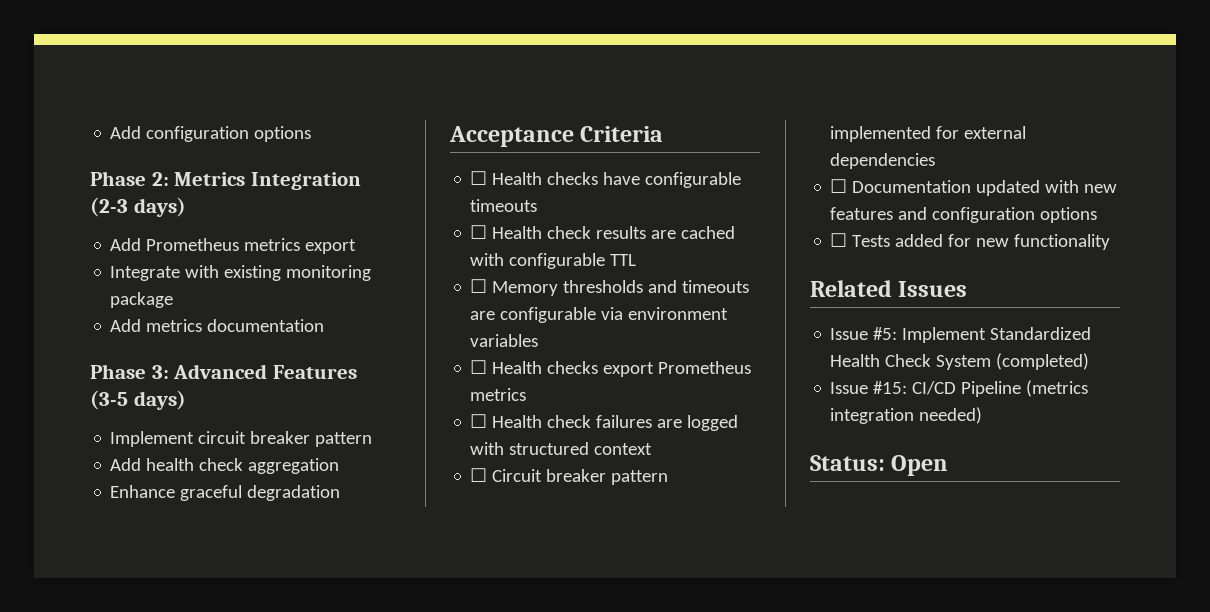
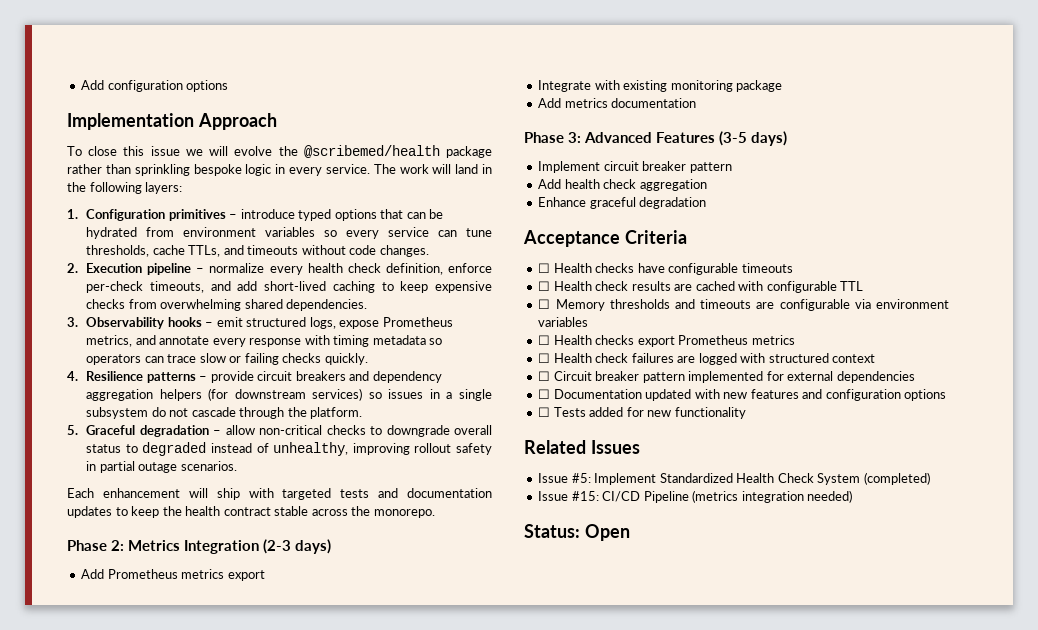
+ Implementation Approach
+ To close this issue we will evolve the @scribemed/health package rather than sprinkling bespoke logic in every service. The work will land in the following layers:
+ 1. Configuration primitives – introduce typed options that can be hydrated from environment variables so every service can tune thresholds, cache TTLs, and timeouts without code changes.
+ 2. Execution pipeline – normalize every health check definition, enforce per-check timeouts, and add short-lived caching to keep expensive checks from overwhelming shared dependencies.
+ 3. Observability hooks – emit structured logs, expose Prometheus metrics, and annotate every response with timing metadata so operators can trace slow or failing checks quickly.
+ 4. Resilience patterns – provide circuit breakers and dependency aggregation helpers (for downstream services) so issues in a single subsystem do not cascade through the platform.
+ 5. Graceful degradation – allow non-critical checks to downgrade overall status to degraded instead of unhealthy, improving rollout safety in partial outage scenarios.
+ Each enhancement will ship with targeted tests and documentation updates to keep the health contract stable across the monorepo.

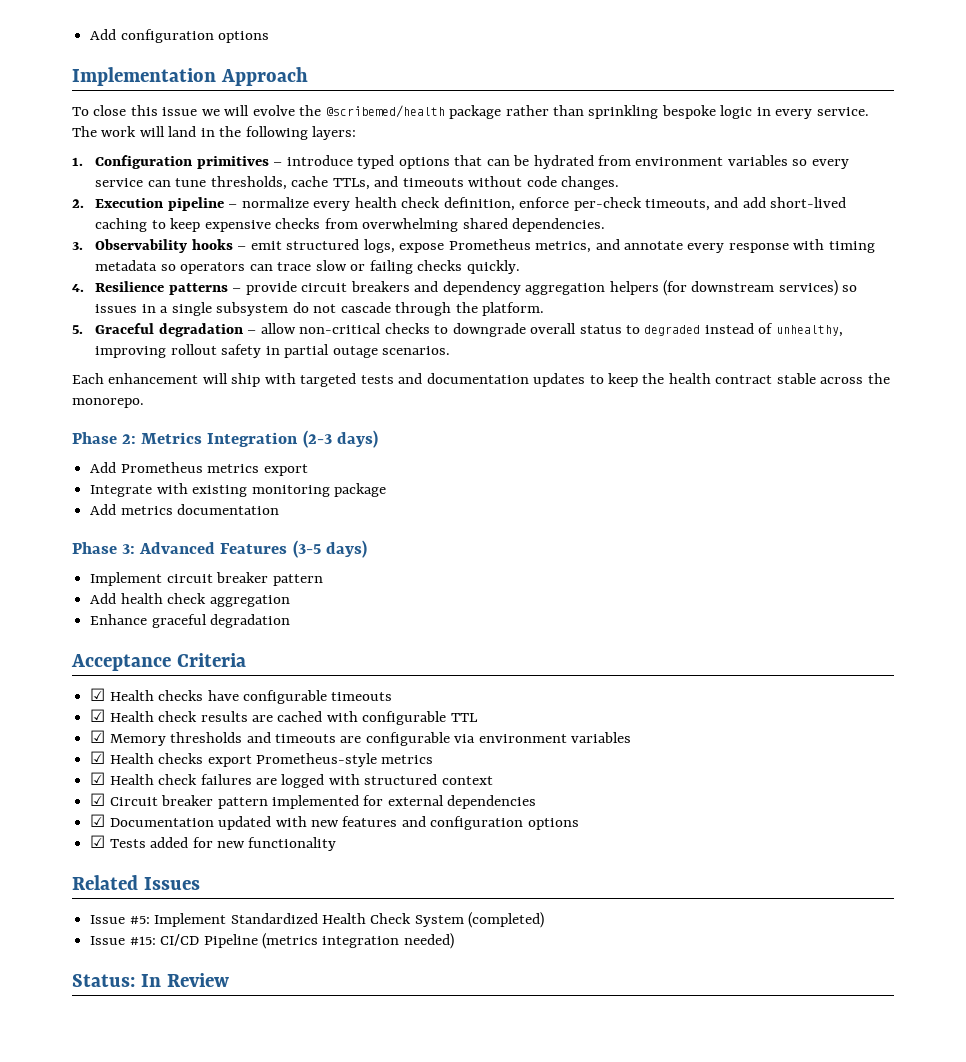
- ☐ Health checks have configurable timeouts
+ ☑ Health checks have configurable timeouts
- ☐ Health check results are cached with configurable TTL
+ ☑ Health check results are cached with configurable TTL
- ☐ Memory thresholds and timeouts are configurable via environment variables
+ ☑ Memory thresholds and timeouts are configurable via environment variables
- ☐ Health checks export Prometheus metrics
+ ☑ Health checks export Prometheus-style metrics
- ☐ Health check failures are logged with structured context
+ ☑ Health check failures are logged with structured context
- ☐ Circuit breaker pattern implemented for external dependencies
+ ☑ Circuit breaker pattern implemented for external dependencies
- ☐ Documentation updated with new features and configuration options
+ ☑ Documentation updated with new features and configuration options
- ☐ Tests added for new functionality
+ ☑ Tests added for new functionality
- Status: Open
+ Status: In Review

